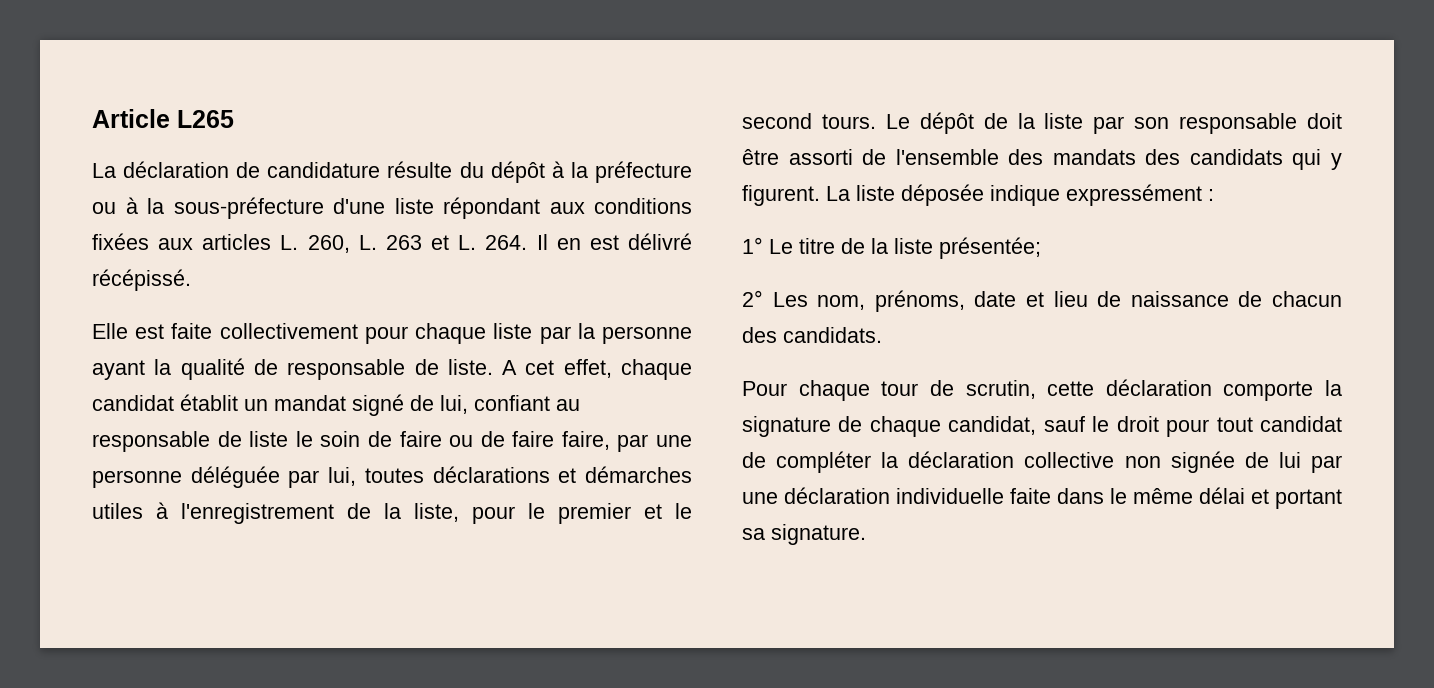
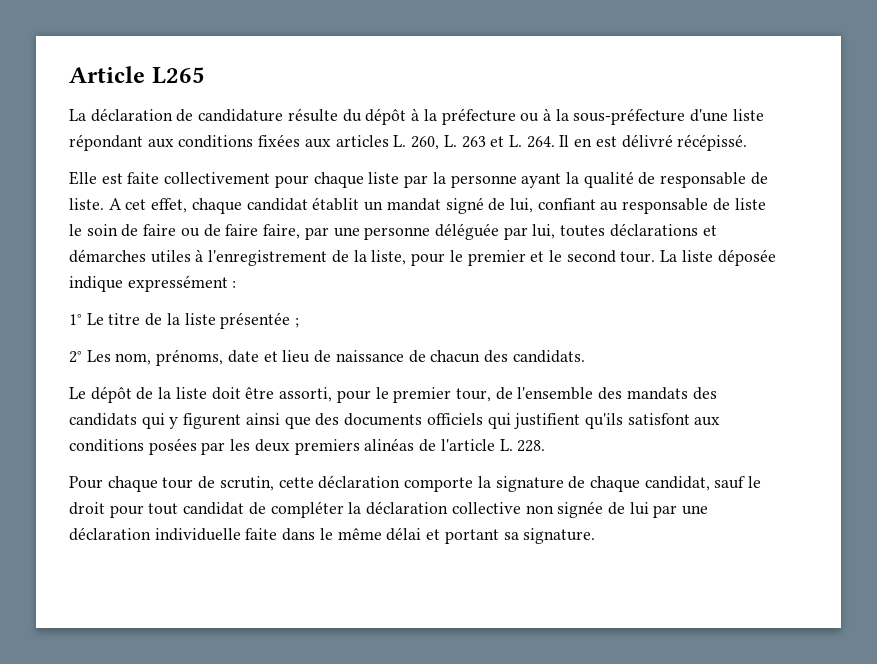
- A cet effet, chaque candidat établit un mandat signé de lui, confiant au responsable de liste le soin de faire ou de faire faire, par une personne déléguée par lui, toutes déclarations et démarches utiles à l'enregistrement de la liste, pour le premier et le second tours. Le dépôt de la liste par son responsable doit être assorti de l'ensemble des mandats des candidats qui y figurent.
+ A cet effet, chaque candidat établit un mandat signé de lui, confiant au responsable de liste le soin de faire ou de faire faire, par une personne déléguée par lui, toutes déclarations et démarches utiles à l'enregistrement de la liste, pour le premier et le second tour.
- 1° Le titre de la liste présentée;
+ 1° Le titre de la liste présentée ;
+ Le dépôt de la liste doit être assorti, pour le premier tour, de l'ensemble des mandats des candidats qui y figurent ainsi que des documents officiels qui justifient qu'ils satisfont aux conditions posées par les deux premiers alinéas de l'article L. 228.

